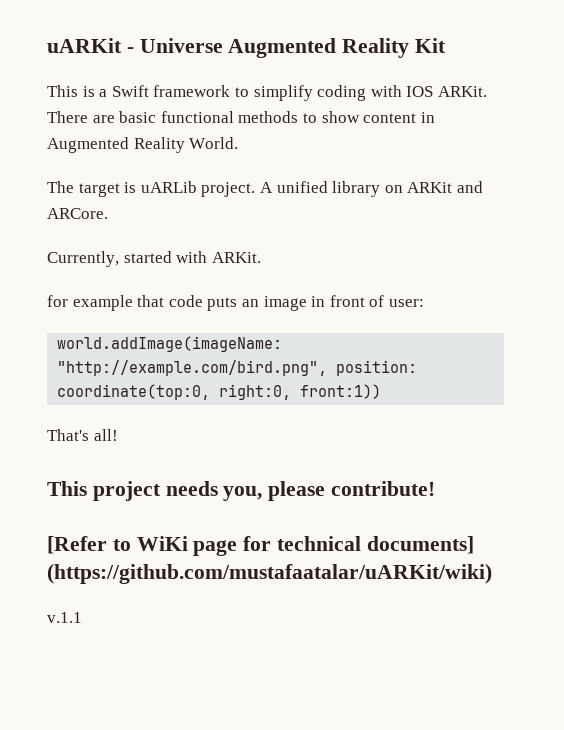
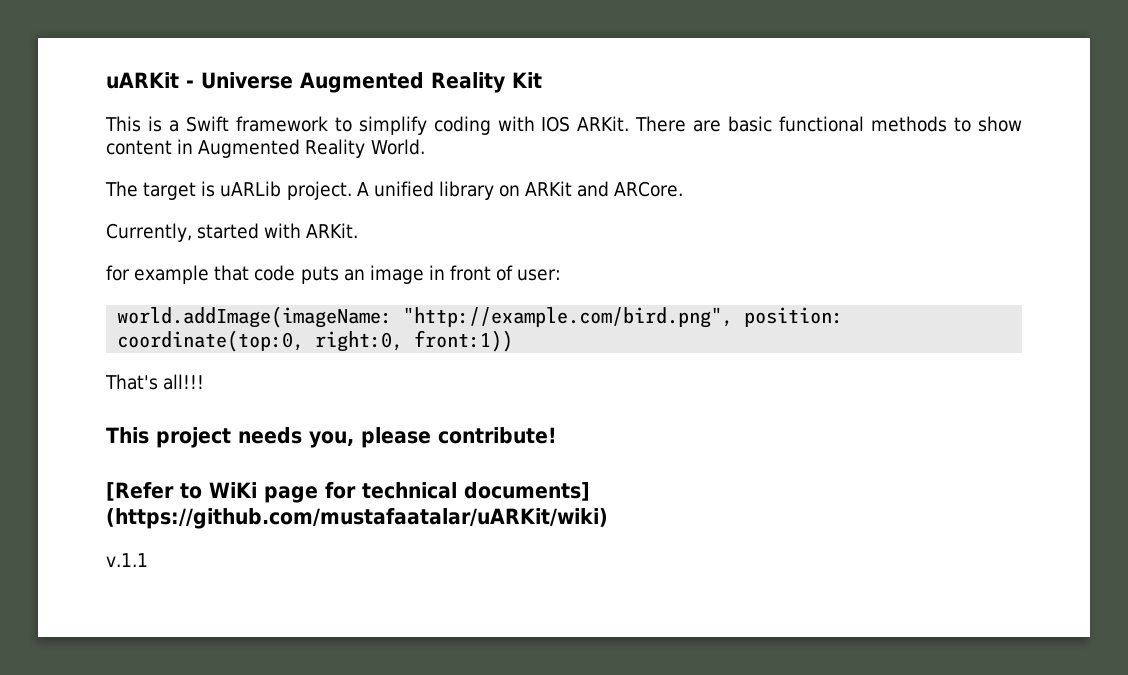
- That's all!
+ That's all!!!

